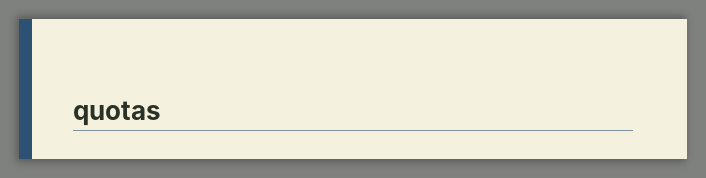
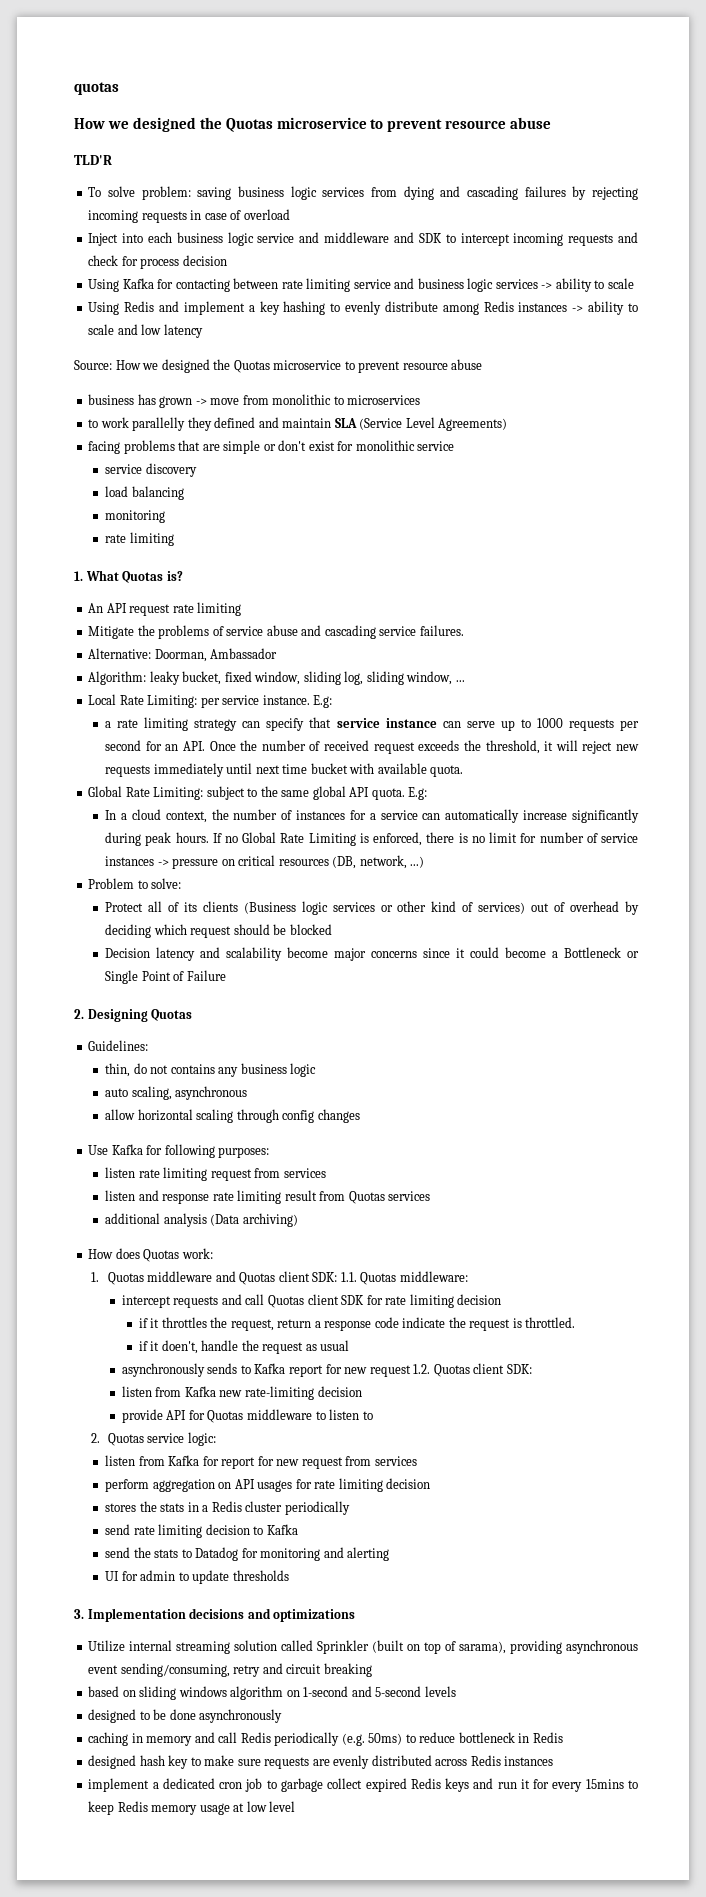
  quotas
+ How we designed the Quotas microservice to prevent resource abuse
+ TLD'R
+ To solve problem: saving business logic services from dying and cascading failures by rejecting incoming requests in case of overload
+ Inject into each business logic service and middleware and SDK to intercept incoming requests and check for process decision
+ Using Kafka for contacting between rate limiting service and business logic services -> ability to scale
+ Using Redis and implement a key hashing to evenly distribute among Redis instances -> ability to scale and low latency
+ Source: How we designed the Quotas microservice to prevent resource abuse
+ business has grown -> move from monolithic to microservices
+ to work parallelly they defined and maintain SLA (Service Level Agreements)
+ facing problems that are simple or don't exist for monolithic service
+ service discovery
+ load balancing
+ monitoring
+ rate limiting
+ 1. What Quotas is?
+ An API request rate limiting
+ Mitigate the problems of service abuse and cascading service failures.
+ Alternative: Doorman, Ambassador
+ Algorithm: leaky bucket, fixed window, sliding log, sliding window, ...
+ Local Rate Limiting: per service instance. E.g:
+ a rate limiting strategy can specify that service instance can serve up to 1000 requests per second for an API. Once the number of received request exceeds the threshold, it will reject new requests immediately until next time bucket with available quota.
+ Global Rate Limiting: subject to the same global API quota. E.g:
+ In a cloud context, the number of instances for a service can automatically increase significantly during peak hours. If no Global Rate Limiting is enforced, there is no limit for number of service instances -> pressure on critical resources (DB, network, ...)
+ Problem to solve:
+ Protect all of its clients (Business logic services or other kind of services) out of overhead by deciding which request should be blocked
+ Decision latency and scalability become major concerns since it could become a Bottleneck or Single Point of Failure
+ 2. Designing Quotas
+ Guidelines:
+ thin, do not contains any business logic
+ auto scaling, asynchronous
+ allow horizontal scaling through config changes
+ Use Kafka for following purposes:
+ listen rate limiting request from services
+ listen and response rate limiting result from Quotas services
+ additional analysis (Data archiving)
+ How does Quotas work:
+ 1. Quotas middleware and Quotas client SDK: 1.1. Quotas middleware:
+ intercept requests and call Quotas client SDK for rate limiting decision
+ if it throttles the request, return a response code indicate the request is throttled.
+ if it doen't, handle the request as usual
+ asynchronously sends to Kafka report for new request 1.2. Quotas client SDK:
+ listen from Kafka new rate-limiting decision
+ provide API for Quotas middleware to listen to
+ 2. Quotas service logic:
+ listen from Kafka for report for new request from services
+ perform aggregation on API usages for rate limiting decision
+ stores the stats in a Redis cluster periodically
+ send rate limiting decision to Kafka
+ send the stats to Datadog for monitoring and alerting
+ UI for admin to update thresholds
+ 3. Implementation decisions and optimizations
+ Utilize internal streaming solution called Sprinkler (built on top of sarama), providing asynchronous event sending/consuming, retry and circuit breaking
+ based on sliding windows algorithm on 1-second and 5-second levels
+ designed to be done asynchronously
+ caching in memory and call Redis periodically (e.g. 50ms) to reduce bottleneck in Redis
+ designed hash key to make sure requests are evenly distributed across Redis instances
+ implement a dedicated cron job to garbage collect expired Redis keys and run it for every 15mins to keep Redis memory usage at low level

